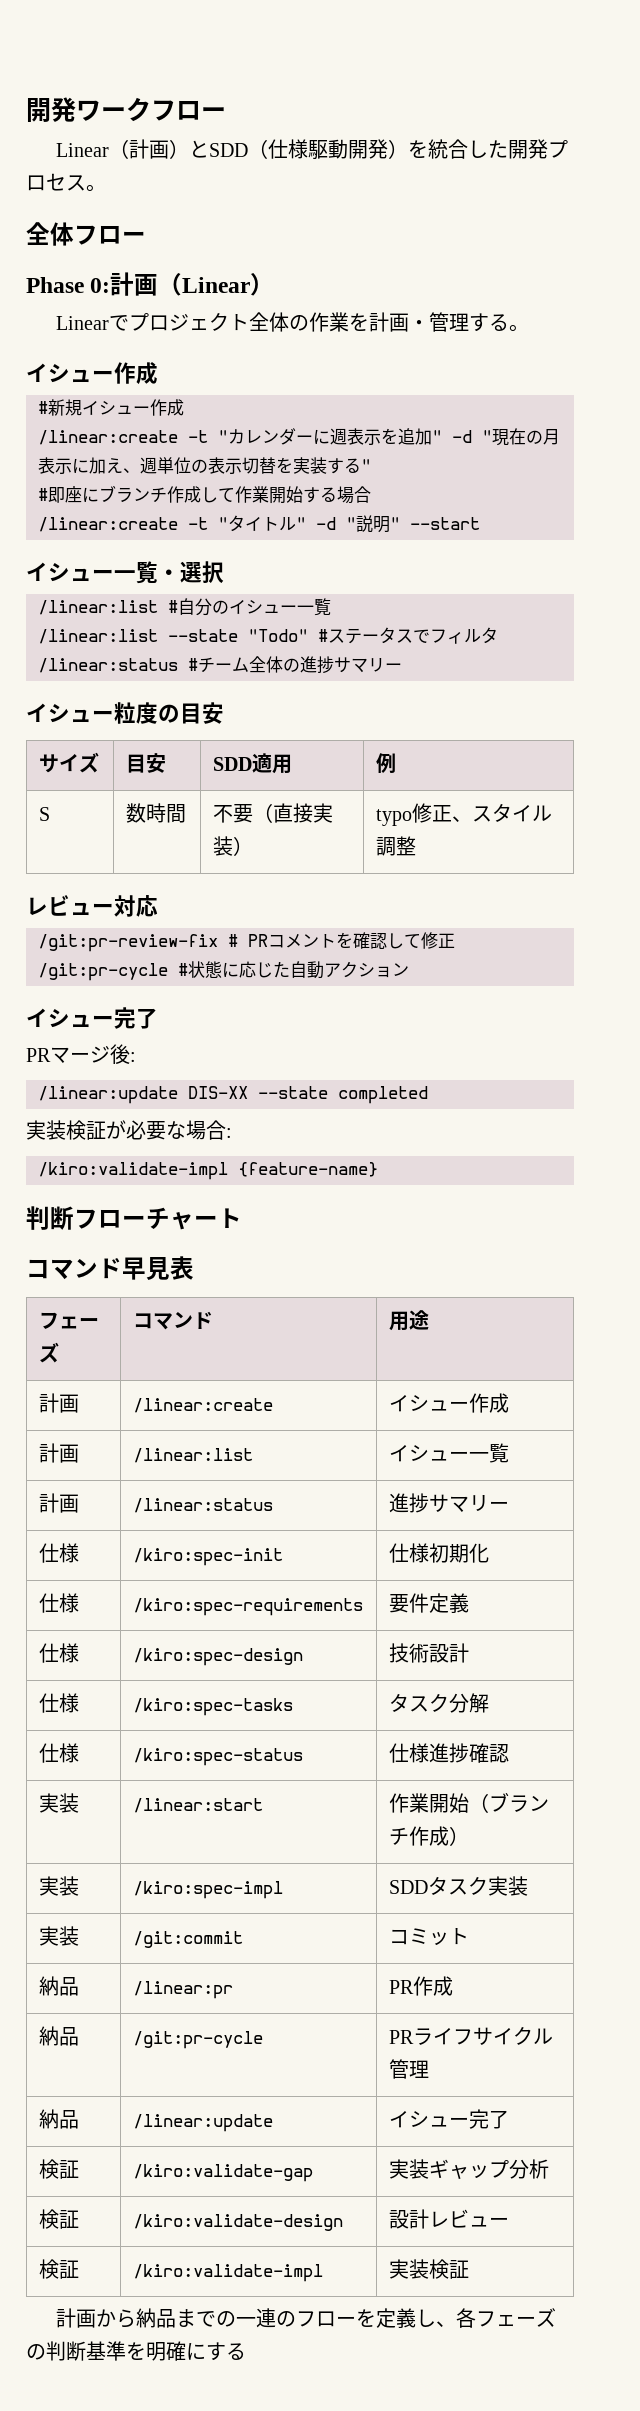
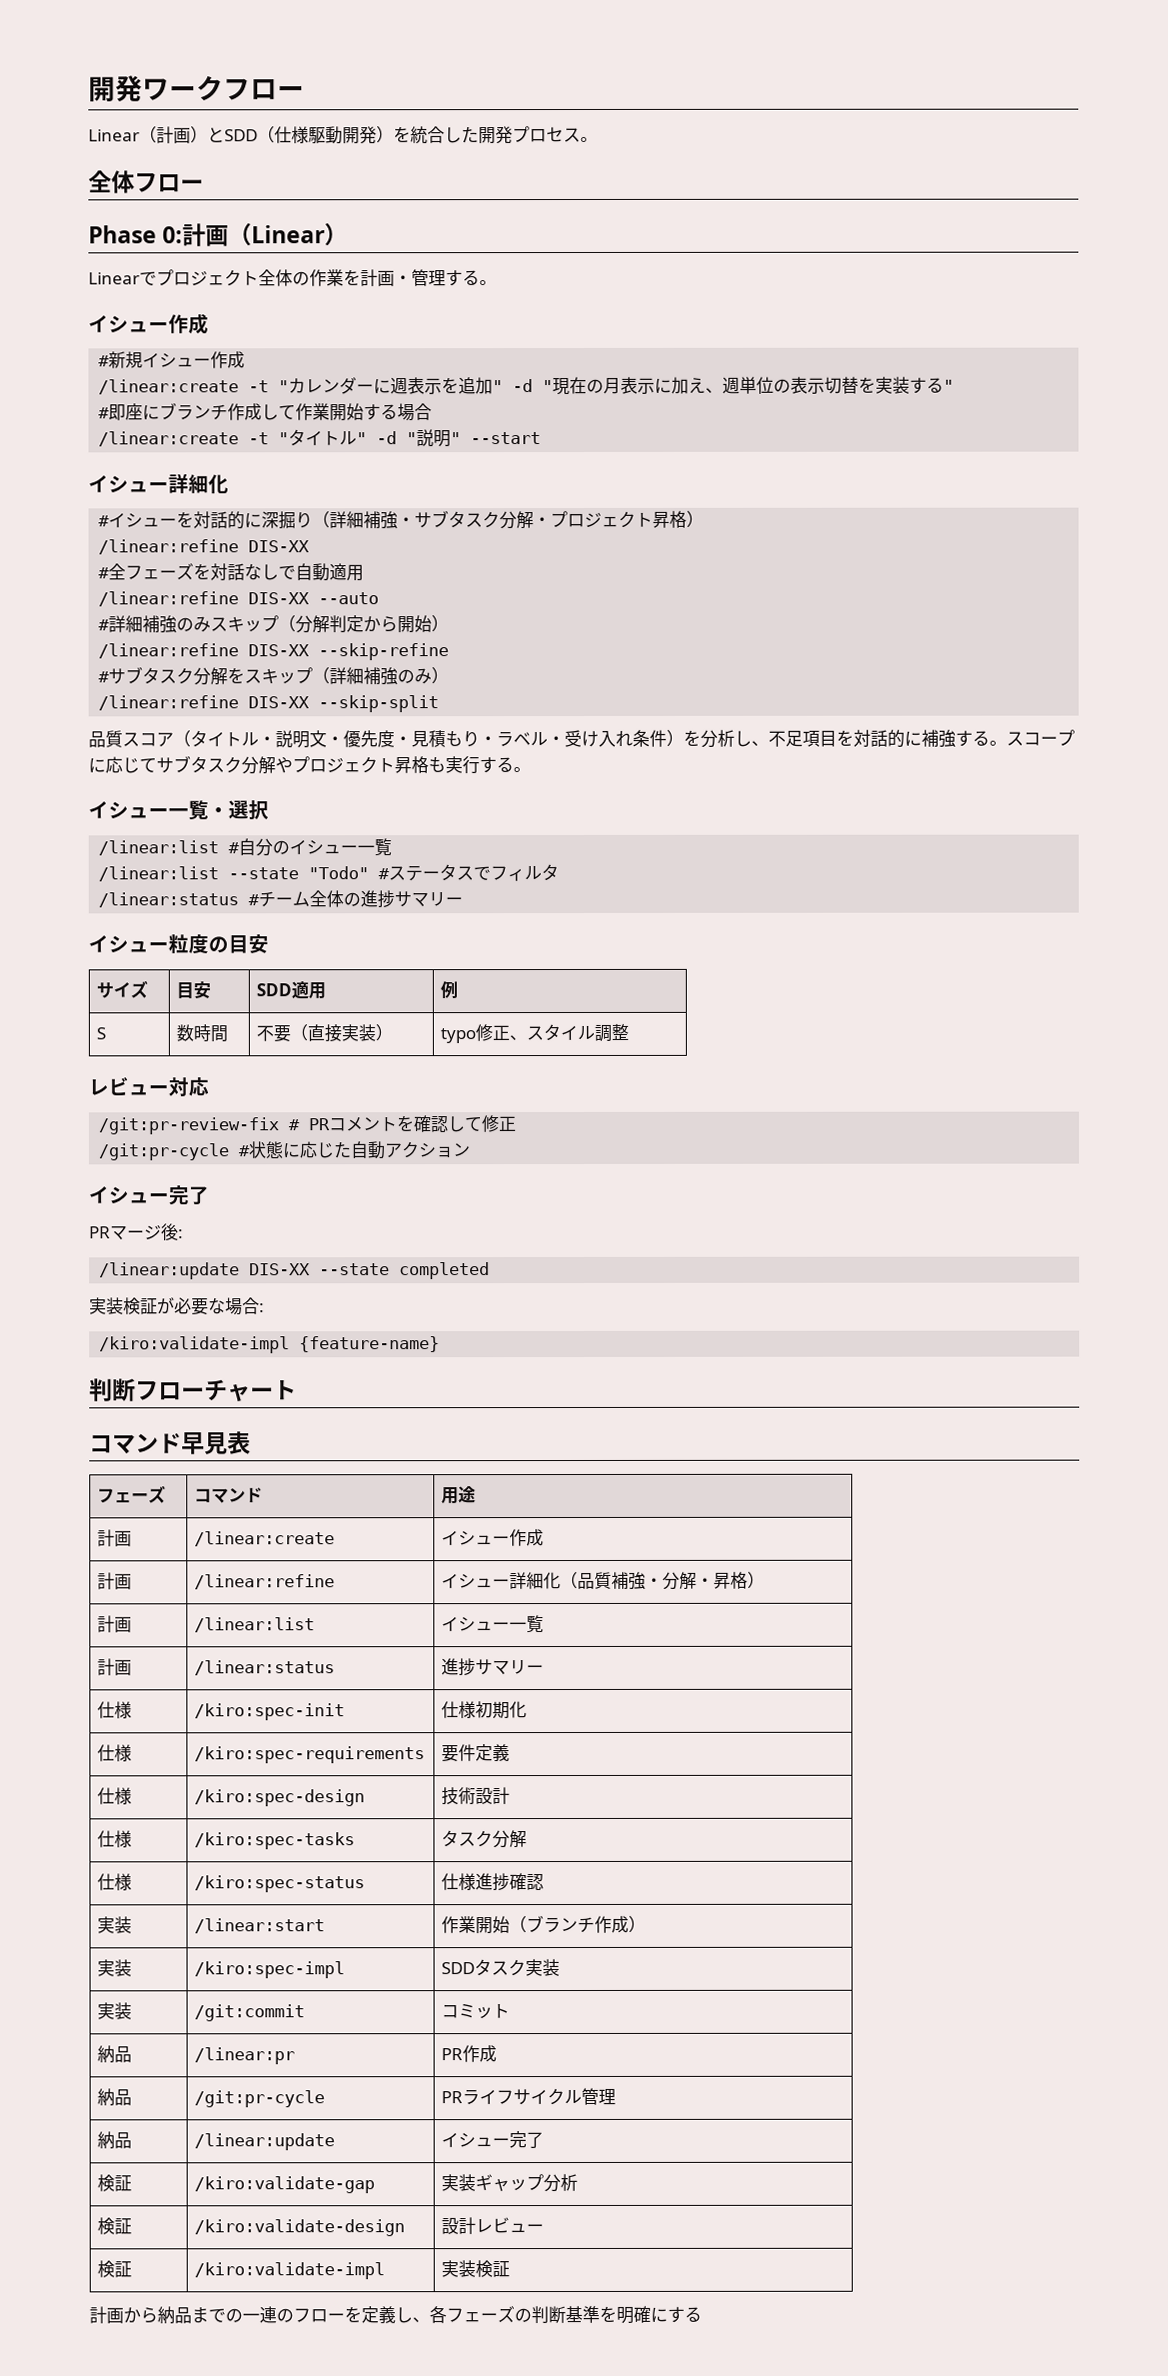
  /linear:create -t "タイトル" -d "説明" --start
+ イシュー詳細化
+ #イシューを対話的に深掘り（詳細補強・サブタスク分解・プロジェクト昇格）
+ /linear:refine DIS-XX
+ #全フェーズを対話なしで自動適用
+ /linear:refine DIS-XX --auto
+ #詳細補強のみスキップ（分解判定から開始）
+ /linear:refine DIS-XX --skip-refine
+ #サブタスク分解をスキップ（詳細補強のみ）
+ /linear:refine DIS-XX --skip-split
+ 品質スコア（タイトル・説明文・優先度・見積もり・ラベル・受け入れ条件）を分析し、不足項目を対話的に補強する。スコープに応じてサブタスク分解やプロジェクト昇格も実行する。
+ 計画 | /linear:refine | イシュー詳細化（品質補強・分解・昇格）

